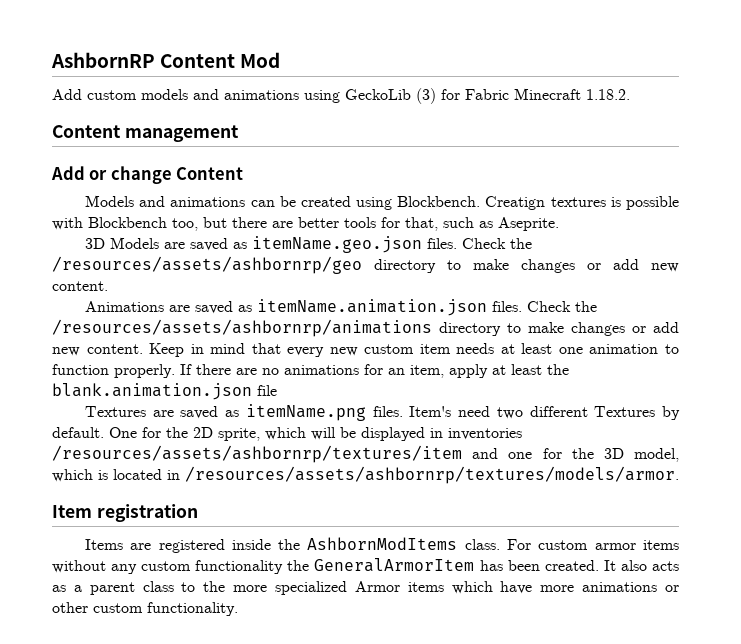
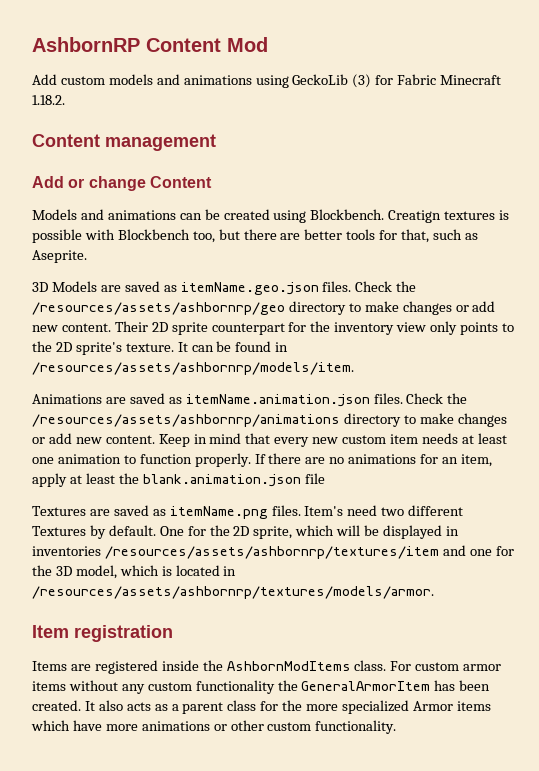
+ Their 2D sprite counterpart for the inventory view only points to the 2D sprite's texture. It can be found in /resources/assets/ashbornrp/models/item.
- It also acts as a parent class to the more specialized Armor items which have more animations or other custom functionality.
+ It also acts as a parent class for the more specialized Armor items which have more animations or other custom functionality.

